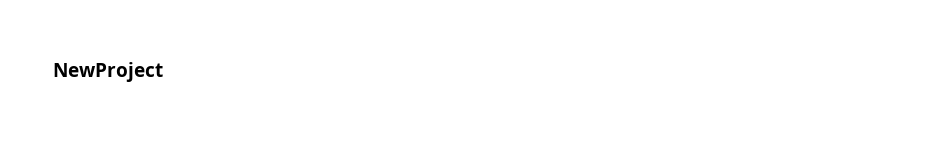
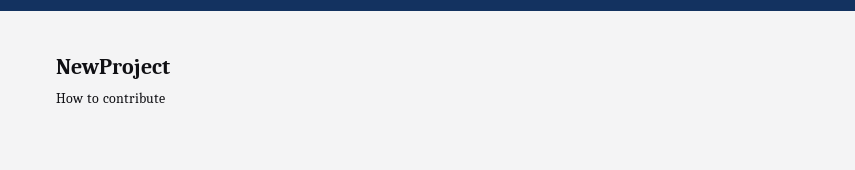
+ How to contribute

